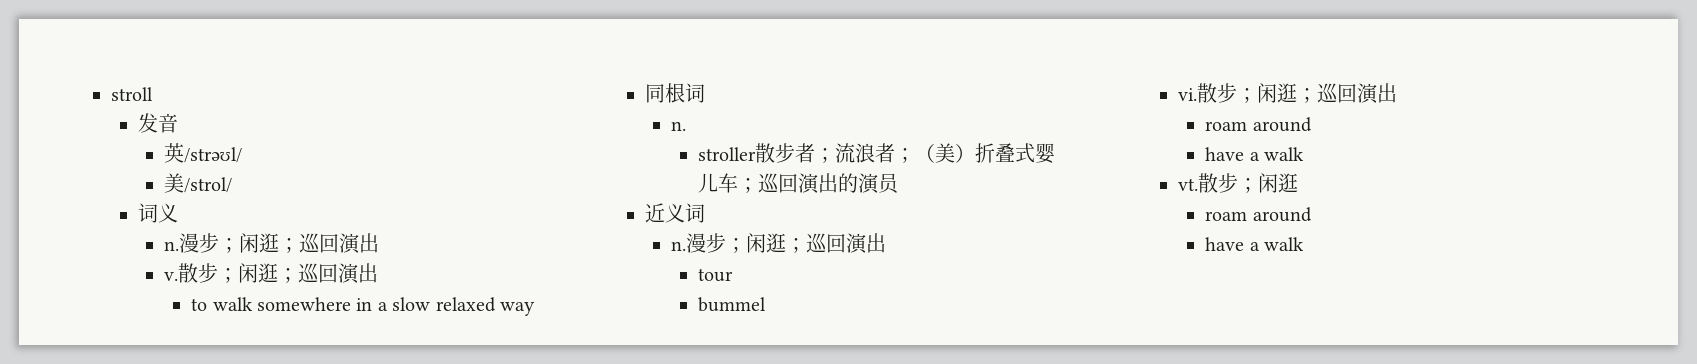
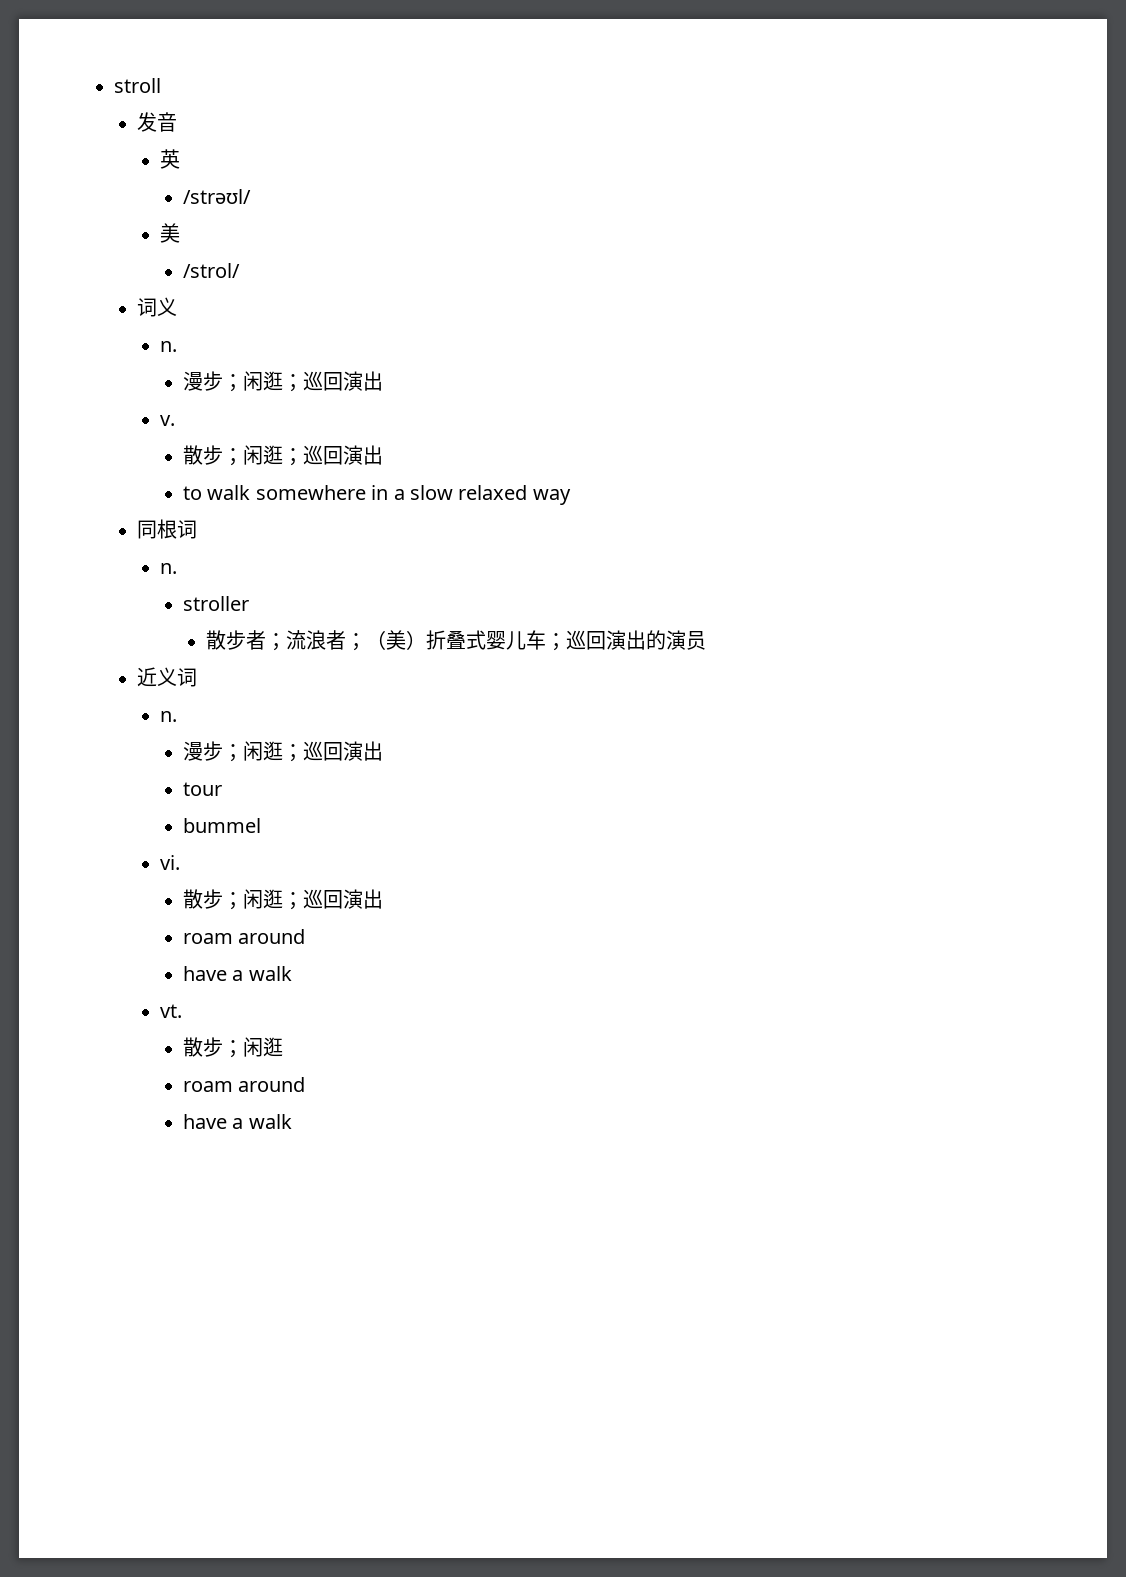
- 英/strəʊl/
- 美/strol/
+ 英
+ /strəʊl/
+ 美
+ /strol/
  词义
- n.漫步；闲逛；巡回演出
+ n.
+ 漫步；闲逛；巡回演出
- v.散步；闲逛；巡回演出
+ v.
+ 散步；闲逛；巡回演出
- stroller散步者；流浪者；（美）折叠式婴儿车；巡回演出的演员
+ stroller
+ 散步者；流浪者；（美）折叠式婴儿车；巡回演出的演员
  近义词
- n.漫步；闲逛；巡回演出
+ n.
+ 漫步；闲逛；巡回演出
- vi.散步；闲逛；巡回演出
+ vi.
+ 散步；闲逛；巡回演出
- vt.散步；闲逛
+ vt.
+ 散步；闲逛

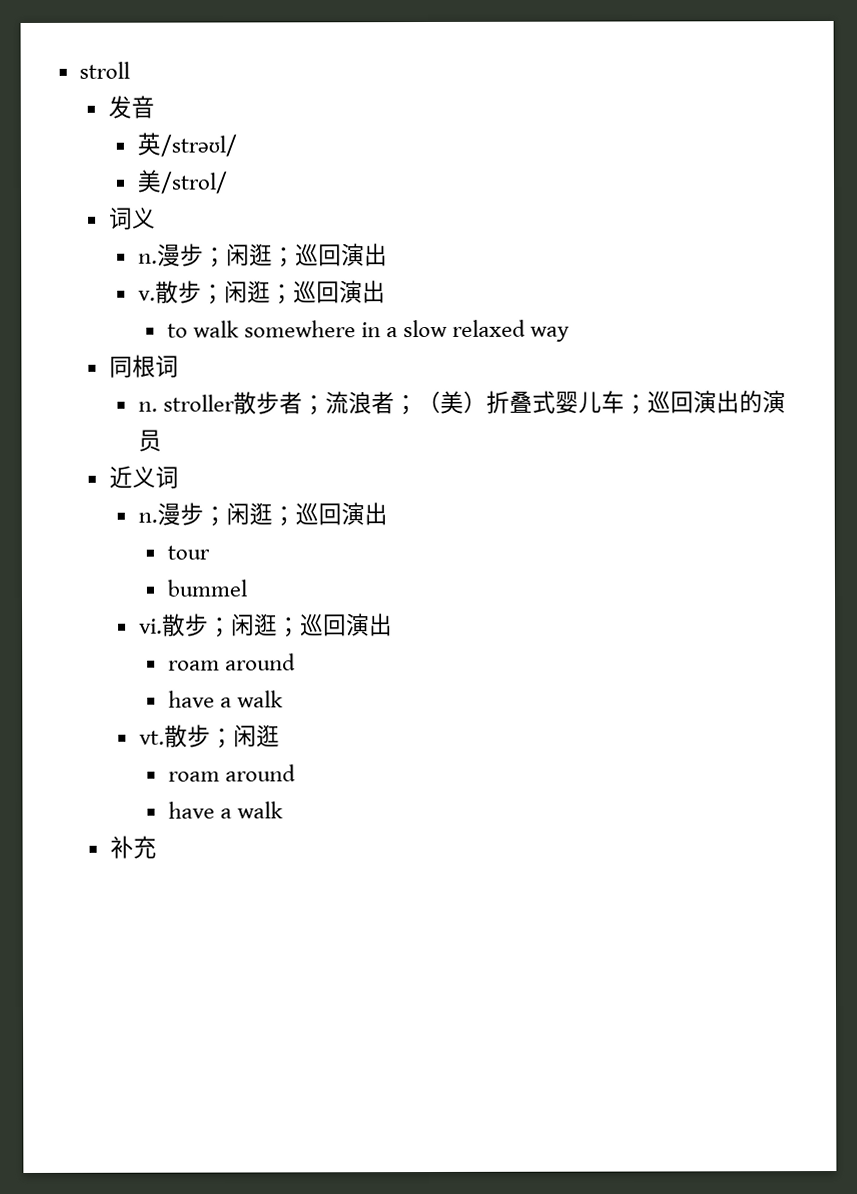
- 英
- /strəʊl/
- 美
- /strol/
+ 英/strəʊl/
+ 美/strol/
  词义
- n.
- 漫步；闲逛；巡回演出
+ n.漫步；闲逛；巡回演出
- v.
- 散步；闲逛；巡回演出
+ v.散步；闲逛；巡回演出
  同根词
- n.
- stroller
- 散步者；流浪者；（美）折叠式婴儿车；巡回演出的演员
+ n. stroller散步者；流浪者；（美）折叠式婴儿车；巡回演出的演员
  近义词
- n.
- 漫步；闲逛；巡回演出
+ n.漫步；闲逛；巡回演出
- vi.
- 散步；闲逛；巡回演出
+ vi.散步；闲逛；巡回演出
- vt.
- 散步；闲逛
+ vt.散步；闲逛
+ 补充

